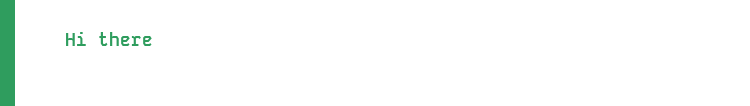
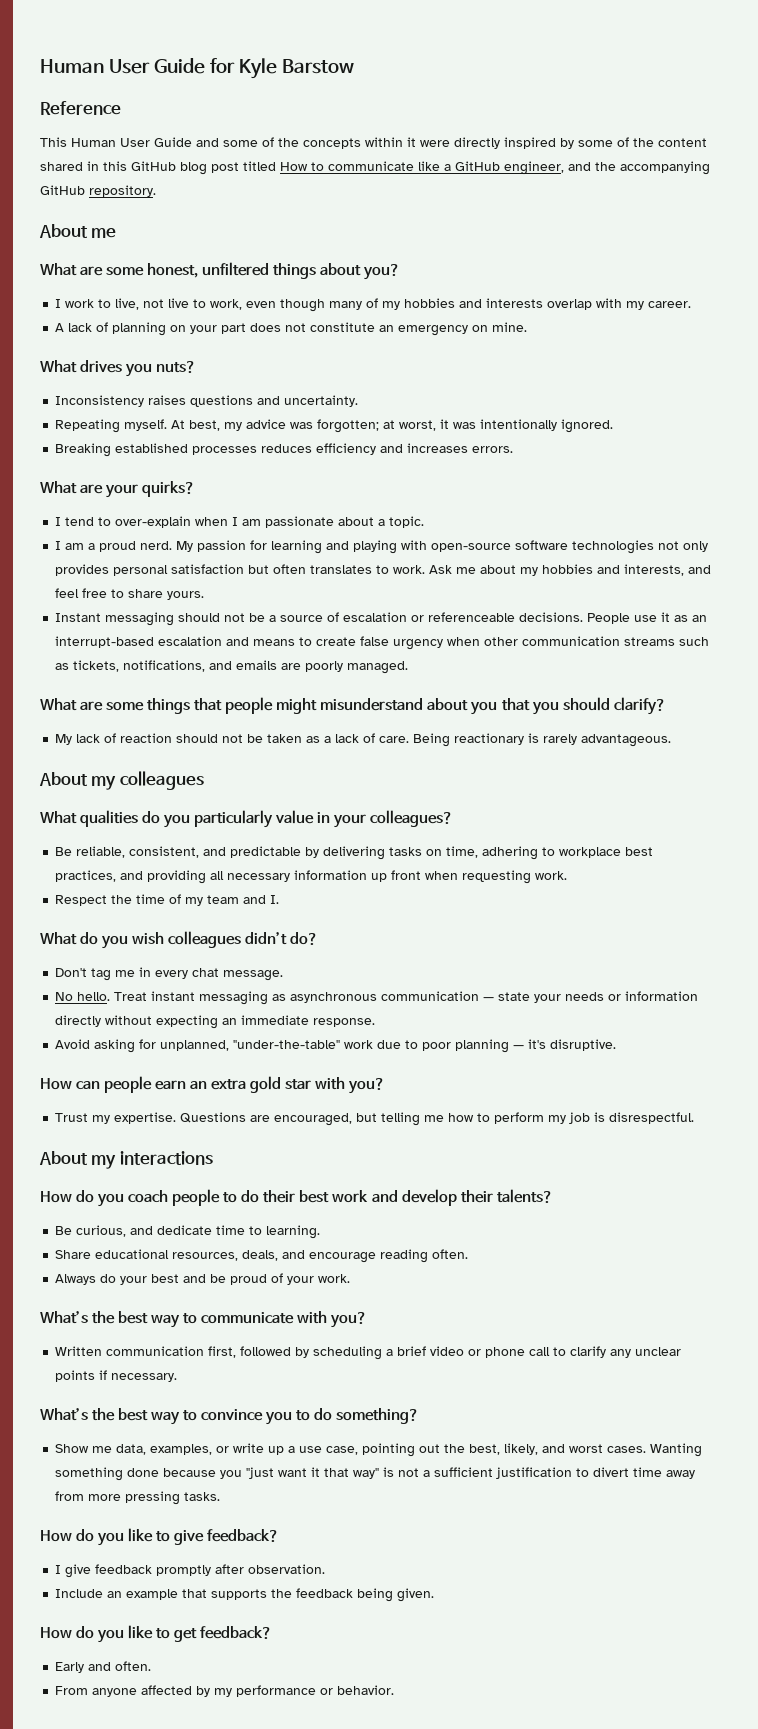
- Hi there
+ Human User Guide for Kyle Barstow
+ Reference
+ This Human User Guide and some of the concepts within it were directly inspired by some of the content shared in this GitHub blog post titled How to communicate like a GitHub engineer, and the accompanying GitHub repository.
+ About me
+ What are some honest, unfiltered things about you?
+ I work to live, not live to work, even though many of my hobbies and interests overlap with my career.
+ A lack of planning on your part does not constitute an emergency on mine.
+ What drives you nuts?
+ Inconsistency raises questions and uncertainty.
+ Repeating myself. At best, my advice was forgotten; at worst, it was intentionally ignored.
+ Breaking established processes reduces efficiency and increases errors.
+ What are your quirks?
+ I tend to over-explain when I am passionate about a topic.
+ I am a proud nerd. My passion for learning and playing with open-source software technologies not only provides personal satisfaction but often translates to work. Ask me about my hobbies and interests, and feel free to share yours.
+ Instant messaging should not be a source of escalation or referenceable decisions. People use it as an interrupt-based escalation and means to create false urgency when other communication streams such as tickets, notifications, and emails are poorly managed.
+ What are some things that people might misunderstand about you that you should clarify?
+ My lack of reaction should not be taken as a lack of care. Being reactionary is rarely advantageous.
+ About my colleagues
+ What qualities do you particularly value in your colleagues?
+ Be reliable, consistent, and predictable by delivering tasks on time, adhering to workplace best practices, and providing all necessary information up front when requesting work.
+ Respect the time of my team and I.
+ What do you wish colleagues didn’t do?
+ Don't tag me in every chat message.
+ No hello. Treat instant messaging as asynchronous communication — state your needs or information directly without expecting an immediate response.
+ Avoid asking for unplanned, "under-the-table" work due to poor planning — it's disruptive.
+ How can people earn an extra gold star with you?
+ Trust my expertise. Questions are encouraged, but telling me how to perform my job is disrespectful.
+ About my interactions
+ How do you coach people to do their best work and develop their talents?
+ Be curious, and dedicate time to learning.
+ Share educational resources, deals, and encourage reading often.
+ Always do your best and be proud of your work.
+ What’s the best way to communicate with you?
+ Written communication first, followed by scheduling a brief video or phone call to clarify any unclear points if necessary.
+ What’s the best way to convince you to do something?
+ Show me data, examples, or write up a use case, pointing out the best, likely, and worst cases. Wanting something done because you "just want it that way" is not a sufficient justification to divert time away from more pressing tasks.
+ How do you like to give feedback?
+ I give feedback promptly after observation.
+ Include an example that supports the feedback being given.
+ How do you like to get feedback?
+ Early and often.
+ From anyone affected by my performance or behavior.

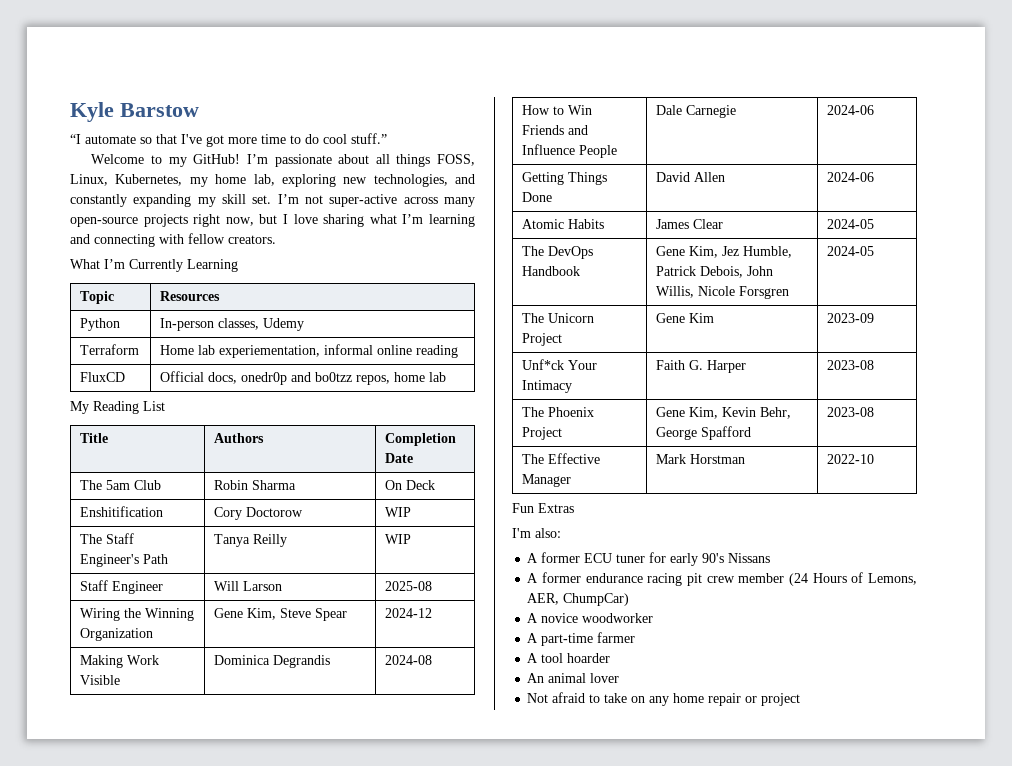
- Human User Guide for Kyle Barstow
- Reference
- This Human User Guide and some of the concepts within it were directly inspired by some of the content shared in this GitHub blog post titled How to communicate like a GitHub engineer, and the accompanying GitHub repository.
- About me
- What are some honest, unfiltered things about you?
- I work to live, not live to work, even though many of my hobbies and interests overlap with my career.
- A lack of planning on your part does not constitute an emergency on mine.
- What drives you nuts?
- Inconsistency raises questions and uncertainty.
- Repeating myself. At best, my advice was forgotten; at worst, it was intentionally ignored.
- Breaking established processes reduces efficiency and increases errors.
- What are your quirks?
- I tend to over-explain when I am passionate about a topic.
- I am a proud nerd. My passion for learning and playing with open-source software technologies not only provides personal satisfaction but often translates to work. Ask me about my hobbies and interests, and feel free to share yours.
- Instant messaging should not be a source of escalation or referenceable decisions. People use it as an interrupt-based escalation and means to create false urgency when other communication streams such as tickets, notifications, and emails are poorly managed.
- What are some things that people might misunderstand about you that you should clarify?
- My lack of reaction should not be taken as a lack of care. Being reactionary is rarely advantageous.
- About my colleagues
- What qualities do you particularly value in your colleagues?
- Be reliable, consistent, and predictable by delivering tasks on time, adhering to workplace best practices, and providing all necessary information up front when requesting work.
- Respect the time of my team and I.
- What do you wish colleagues didn’t do?
- Don't tag me in every chat message.
- No hello. Treat instant messaging as asynchronous communication — state your needs or information directly without expecting an immediate response.
- Avoid asking for unplanned, "under-the-table" work due to poor planning — it's disruptive.
- How can people earn an extra gold star with you?
- Trust my expertise. Questions are encouraged, but telling me how to perform my job is disrespectful.
- About my interactions
- How do you coach people to do their best work and develop their talents?
- Be curious, and dedicate time to learning.
- Share educational resources, deals, and encourage reading often.
- Always do your best and be proud of your work.
- What’s the best way to communicate with you?
- Written communication first, followed by scheduling a brief video or phone call to clarify any unclear points if necessary.
- What’s the best way to convince you to do something?
- Show me data, examples, or write up a use case, pointing out the best, likely, and worst cases. Wanting something done because you "just want it that way" is not a sufficient justification to divert time away from more pressing tasks.
- How do you like to give feedback?
- I give feedback promptly after observation.
- Include an example that supports the feedback being given.
- How do you like to get feedback?
- Early and often.
- From anyone affected by my performance or behavior.
+ Kyle Barstow
+ “I automate so that I've got more time to do cool stuff.”
+ Welcome to my GitHub! I’m passionate about all things FOSS, Linux, Kubernetes, my home lab, exploring new technologies, and constantly expanding my skill set. I’m not super‑active across many open‑source projects right now, but I love sharing what I’m learning and connecting with fellow creators.
+ What I’m Currently Learning
+ Topic | Resources
+ Python | In-person classes, Udemy
+ Terraform | Home lab experiementation, informal online reading
+ FluxCD | Official docs, onedr0p and bo0tzz repos, home lab
+ My Reading List
+ Title | Authors | Completion Date
+ The 5am Club | Robin Sharma | On Deck
+ Enshitification | Cory Doctorow | WIP
+ The Staff Engineer's Path | Tanya Reilly | WIP
+ Staff Engineer | Will Larson | 2025-08
+ Wiring the Winning Organization | Gene Kim, Steve Spear | 2024-12
+ Making Work Visible | Dominica Degrandis | 2024-08
+ How to Win Friends and Influence People | Dale Carnegie | 2024-06
+ Getting Things Done | David Allen | 2024-06
+ Atomic Habits | James Clear | 2024-05
+ The DevOps Handbook | Gene Kim, Jez Humble, Patrick Debois, John Willis, Nicole Forsgren | 2024-05
+ The Unicorn Project | Gene Kim | 2023-09
+ Unf*ck Your Intimacy | Faith G. Harper | 2023-08
+ The Phoenix Project | Gene Kim, Kevin Behr, George Spafford | 2023-08
+ The Effective Manager | Mark Horstman | 2022-10
+ Fun Extras
+ I'm also:
+ A former ECU tuner for early 90's Nissans
+ A former endurance racing pit crew member (24 Hours of Lemons, AER, ChumpCar)
+ A novice woodworker
+ A part-time farmer
+ A tool hoarder
+ An animal lover
+ Not afraid to take on any home repair or project

